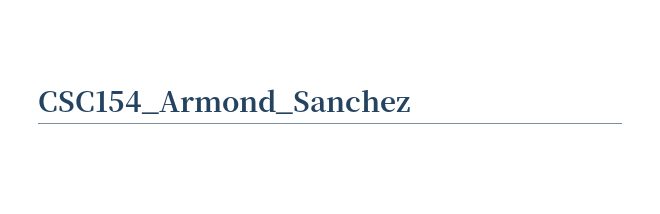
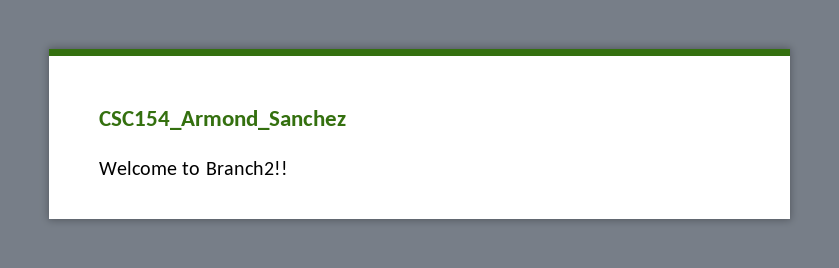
+ Welcome to Branch2!!

